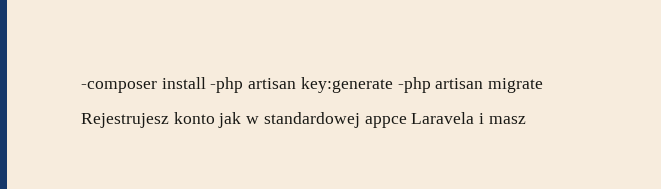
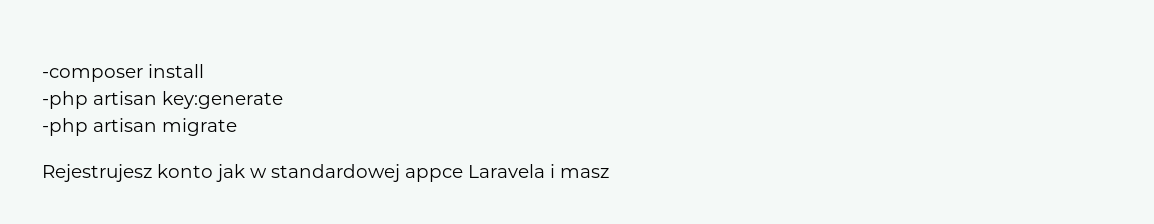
- -composer install -php artisan key:generate -php artisan migrate
+ -composer install
+ -php artisan key:generate
+ -php artisan migrate

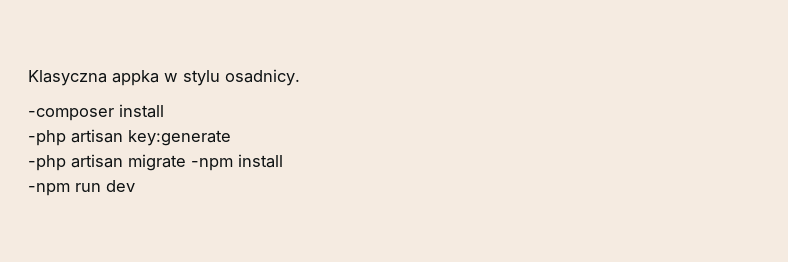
+ Klasyczna appka w stylu osadnicy.
- -php artisan migrate
- Rejestrujesz konto jak w standardowej appce Laravela i masz
+ -php artisan migrate -npm install
+ -npm run dev

